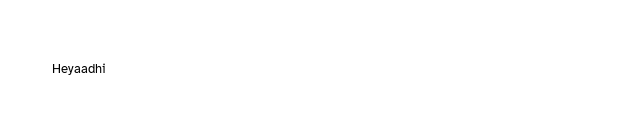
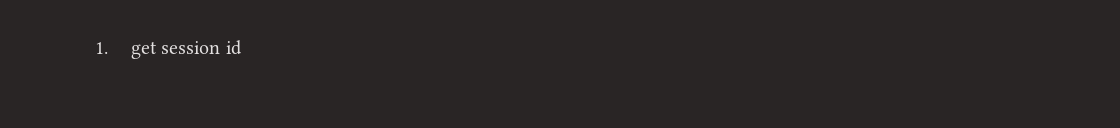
- Heyaadhi
+ 1. get session id

